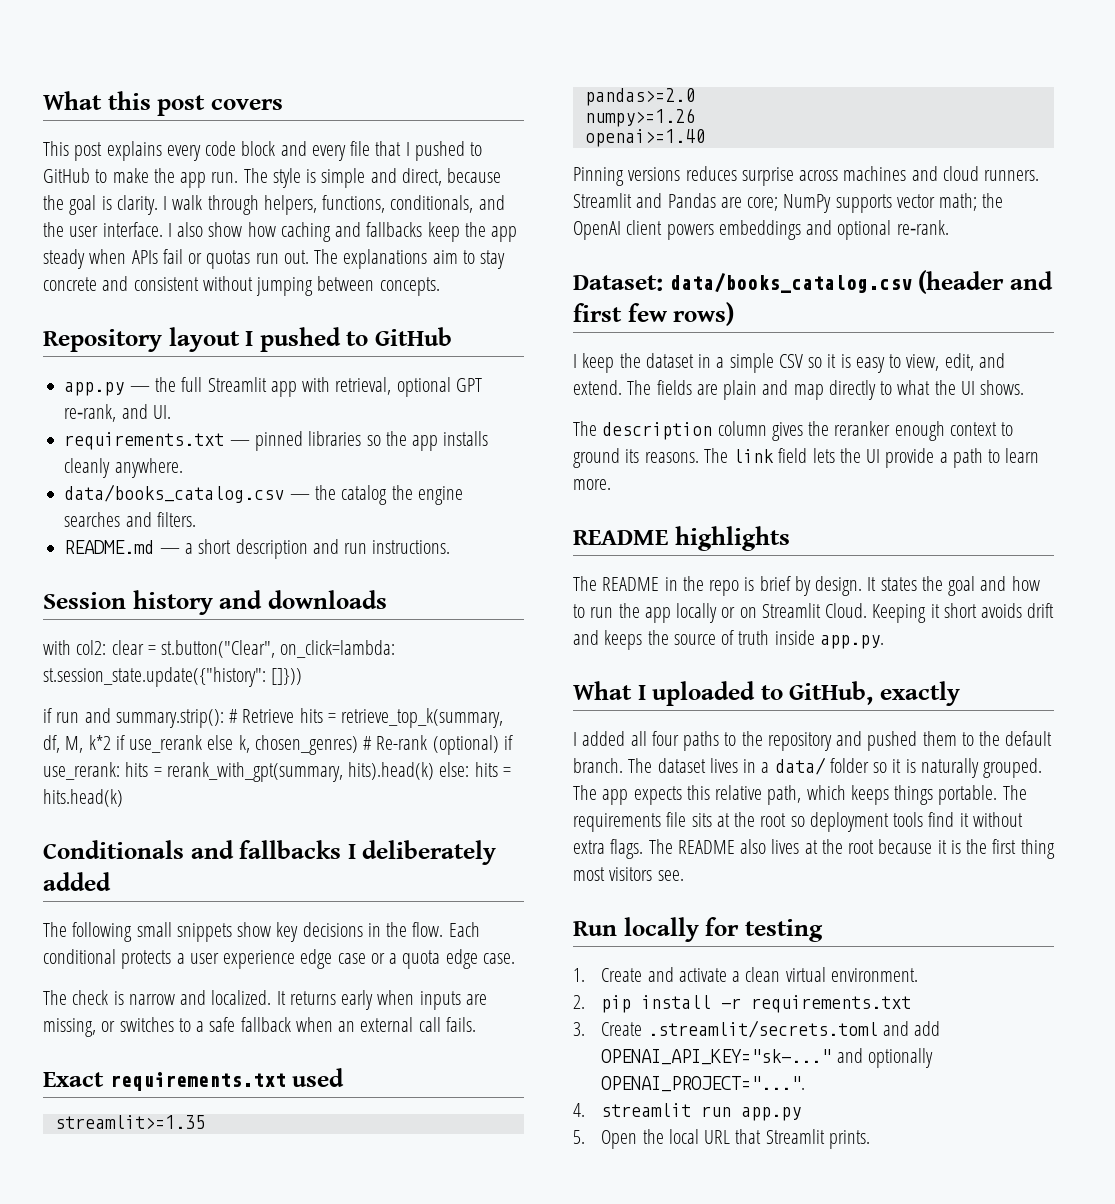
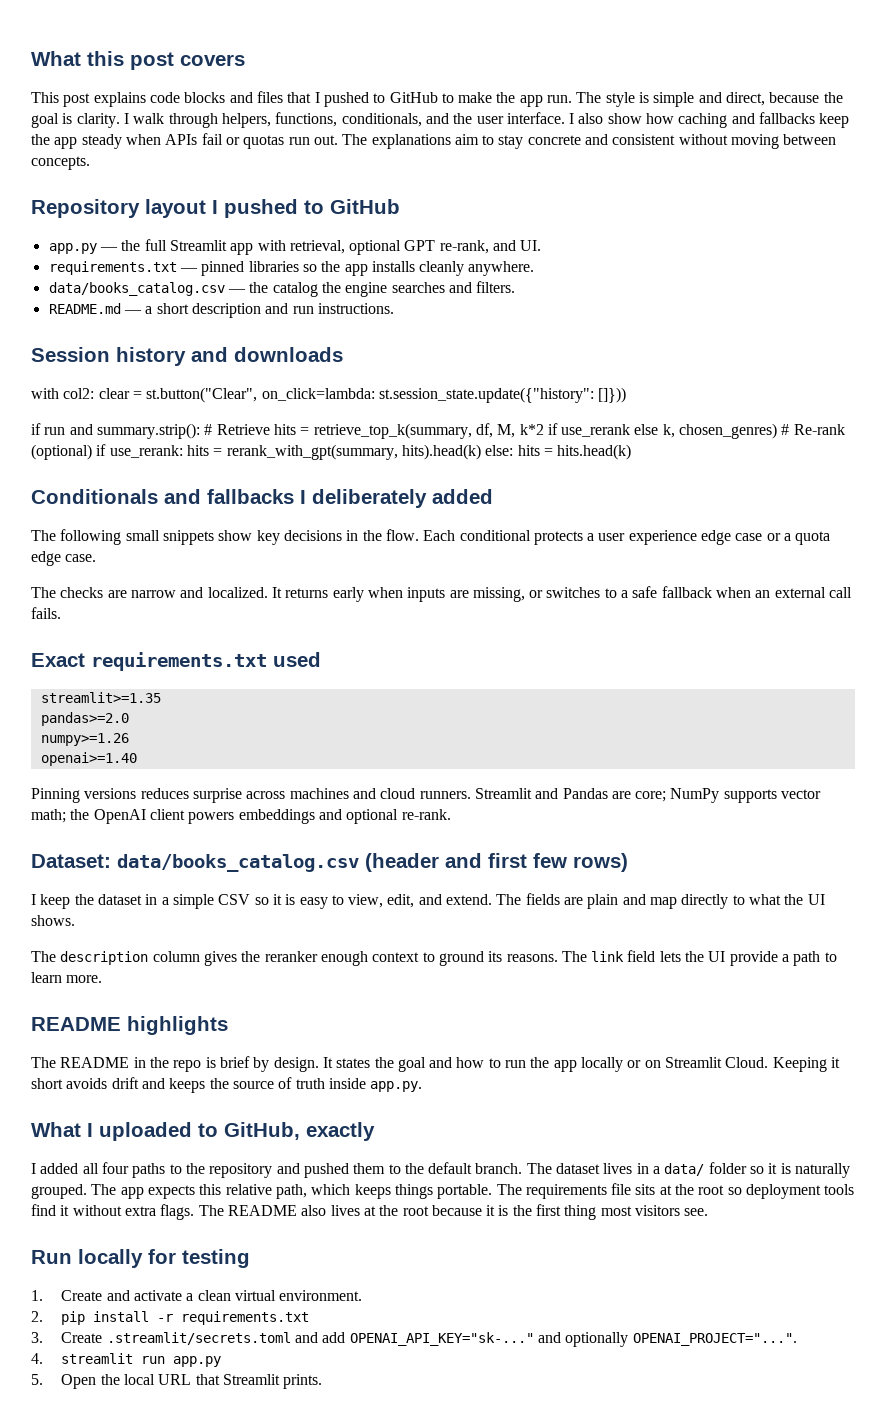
- This post explains every code block and every file that I pushed to GitHub to make the app run.
+ This post explains code blocks and files that I pushed to GitHub to make the app run.
- The explanations aim to stay concrete and consistent without jumping between concepts.
+ The explanations aim to stay concrete and consistent without moving between concepts.
- The check is narrow and localized.
+ The checks are narrow and localized.

